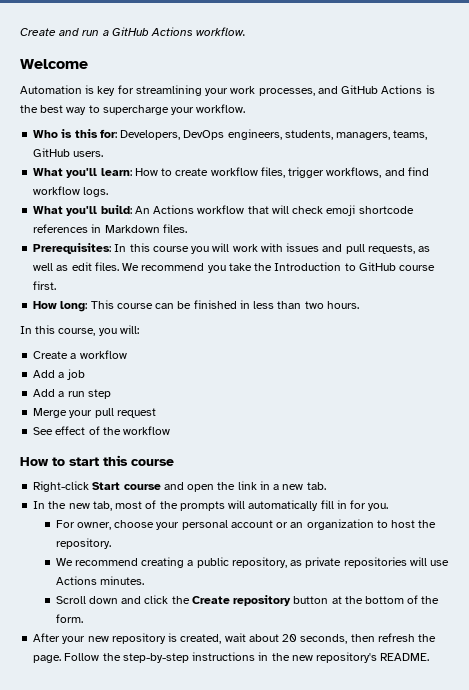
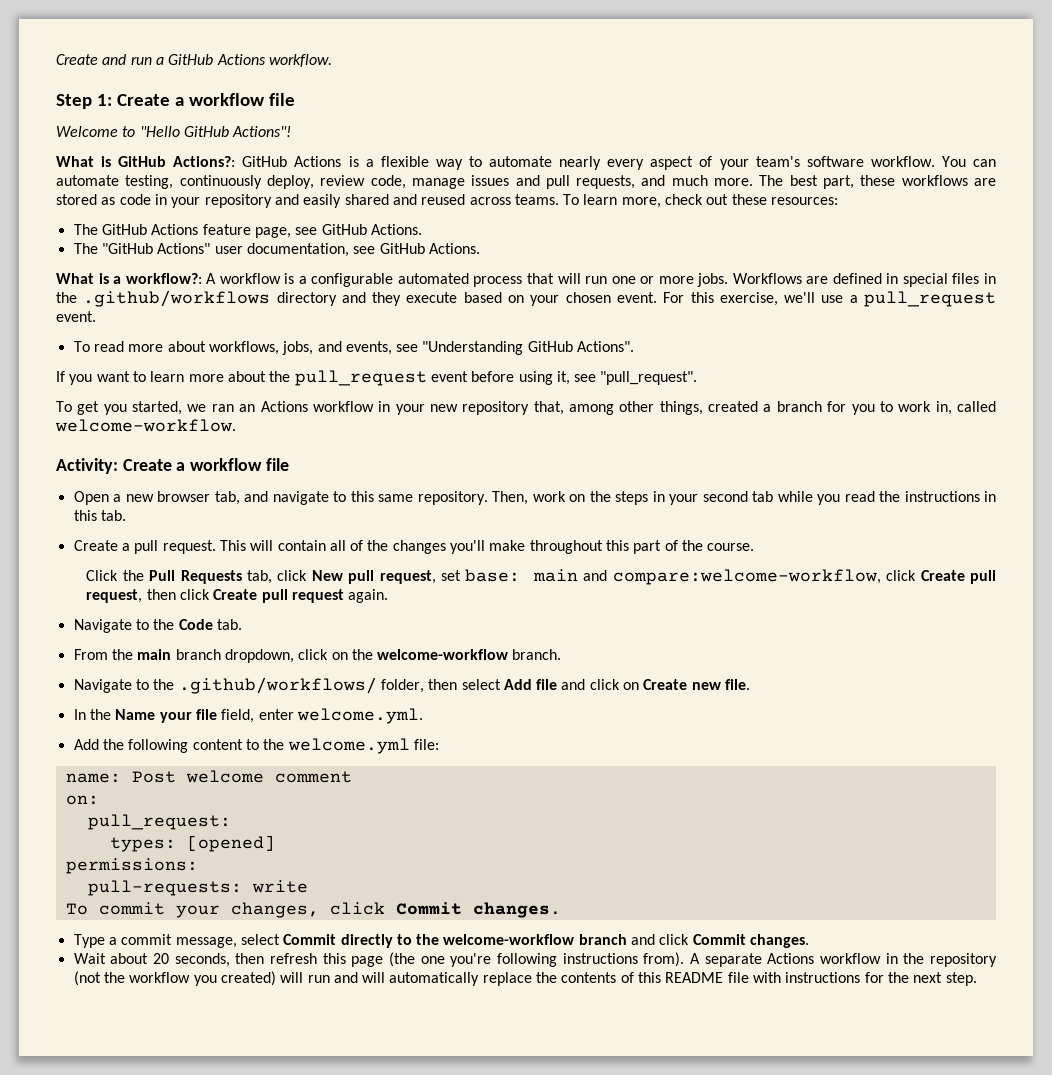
- Welcome
- Automation is key for streamlining your work processes, and GitHub Actions is the best way to supercharge your workflow.
- Who is this for: Developers, DevOps engineers, students, managers, teams, GitHub users.
- What you'll learn: How to create workflow files, trigger workflows, and find workflow logs.
- What you'll build: An Actions workflow that will check emoji shortcode references in Markdown files.
- Prerequisites: In this course you will work with issues and pull requests, as well as edit files. We recommend you take the Introduction to GitHub course first.
- How long: This course can be finished in less than two hours.
- In this course, you will:
- Create a workflow
- Add a job
- Add a run step
- Merge your pull request
- See effect of the workflow
- How to start this course
- Right-click Start course and open the link in a new tab.
- In the new tab, most of the prompts will automatically fill in for you.
- For owner, choose your personal account or an organization to host the repository.
- We recommend creating a public repository, as private repositories will use Actions minutes.
- Scroll down and click the Create repository button at the bottom of the form.
- After your new repository is created, wait about 20 seconds, then refresh the page. Follow the step-by-step instructions in the new repository's README.
+ Step 1: Create a workflow file
+ Welcome to "Hello GitHub Actions"!
+ What is GitHub Actions?: GitHub Actions is a flexible way to automate nearly every aspect of your team's software workflow. You can automate testing, continuously deploy, review code, manage issues and pull requests, and much more. The best part, these workflows are stored as code in your repository and easily shared and reused across teams. To learn more, check out these resources:
+ The GitHub Actions feature page, see GitHub Actions.
+ The "GitHub Actions" user documentation, see GitHub Actions.
+ What is a workflow?: A workflow is a configurable automated process that will run one or more jobs. Workflows are defined in special files in the .github/workflows directory and they execute based on your chosen event. For this exercise, we'll use a pull_request event.
+ To read more about workflows, jobs, and events, see "Understanding GitHub Actions".
+ If you want to learn more about the pull_request event before using it, see "pull_request".
+ To get you started, we ran an Actions workflow in your new repository that, among other things, created a branch for you to work in, called welcome-workflow.
+ Activity: Create a workflow file
+ Open a new browser tab, and navigate to this same repository. Then, work on the steps in your second tab while you read the instructions in this tab.
+ Create a pull request. This will contain all of the changes you'll make throughout this part of the course.
+ Click the Pull Requests tab, click New pull request, set base: main and compare:welcome-workflow, click Create pull request, then click Create pull request again.
+ Navigate to the Code tab.
+ From the main branch dropdown, click on the welcome-workflow branch.
+ Navigate to the .github/workflows/ folder, then select Add file and click on Create new file.
+ In the Name your file field, enter welcome.yml.
+ Add the following content to the welcome.yml file:
+ name: Post welcome comment
+ on:
+ pull_request:
+ types: [opened]
+ permissions:
+ pull-requests: write
+ To commit your changes, click Commit changes.
+ Type a commit message, select Commit directly to the welcome-workflow branch and click Commit changes.
+ Wait about 20 seconds, then refresh this page (the one you're following instructions from). A separate Actions workflow in the repository (not the workflow you created) will run and will automatically replace the contents of this README file with instructions for the next step.

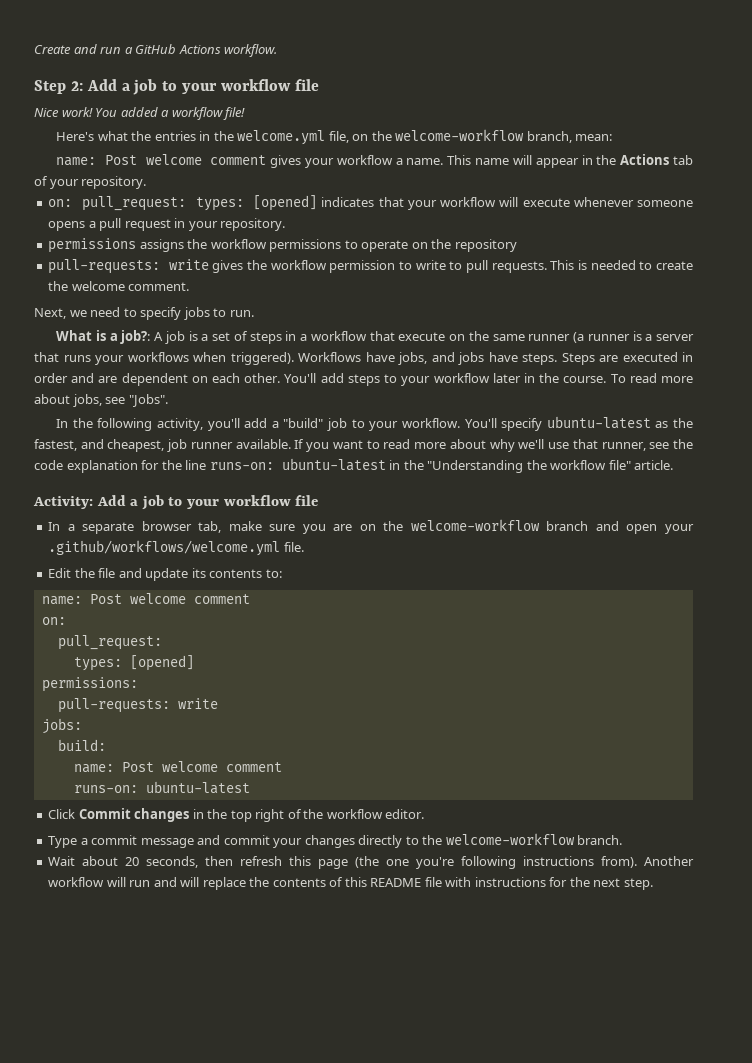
- Step 1: Create a workflow file
- Welcome to "Hello GitHub Actions"!
- What is GitHub Actions?: GitHub Actions is a flexible way to automate nearly every aspect of your team's software workflow. You can automate testing, continuously deploy, review code, manage issues and pull requests, and much more. The best part, these workflows are stored as code in your repository and easily shared and reused across teams. To learn more, check out these resources:
- The GitHub Actions feature page, see GitHub Actions.
- The "GitHub Actions" user documentation, see GitHub Actions.
- What is a workflow?: A workflow is a configurable automated process that will run one or more jobs. Workflows are defined in special files in the .github/workflows directory and they execute based on your chosen event. For this exercise, we'll use a pull_request event.
- To read more about workflows, jobs, and events, see "Understanding GitHub Actions".
- If you want to learn more about the pull_request event before using it, see "pull_request".
- To get you started, we ran an Actions workflow in your new repository that, among other things, created a branch for you to work in, called welcome-workflow.
- Activity: Create a workflow file
- Open a new browser tab, and navigate to this same repository. Then, work on the steps in your second tab while you read the instructions in this tab.
- Create a pull request. This will contain all of the changes you'll make throughout this part of the course.
- Click the Pull Requests tab, click New pull request, set base: main and compare:welcome-workflow, click Create pull request, then click Create pull request again.
- Navigate to the Code tab.
- From the main branch dropdown, click on the welcome-workflow branch.
- Navigate to the .github/workflows/ folder, then select Add file and click on Create new file.
- In the Name your file field, enter welcome.yml.
- Add the following content to the welcome.yml file:
+ Step 2: Add a job to your workflow file
+ Nice work! You added a workflow file!
+ Here's what the entries in the welcome.yml file, on the welcome-workflow branch, mean:
+ name: Post welcome comment gives your workflow a name. This name will appear in the Actions tab of your repository.
+ on: pull_request: types: [opened] indicates that your workflow will execute whenever someone opens a pull request in your repository.
+ permissions assigns the workflow permissions to operate on the repository
+ pull-requests: write gives the workflow permission to write to pull requests. This is needed to create the welcome comment.
+ Next, we need to specify jobs to run.
+ What is a job?: A job is a set of steps in a workflow that execute on the same runner (a runner is a server that runs your workflows when triggered). Workflows have jobs, and jobs have steps. Steps are executed in order and are dependent on each other. You'll add steps to your workflow later in the course. To read more about jobs, see "Jobs".
+ In the following activity, you'll add a "build" job to your workflow. You'll specify ubuntu-latest as the fastest, and cheapest, job runner available. If you want to read more about why we'll use that runner, see the code explanation for the line runs-on: ubuntu-latest in the "Understanding the workflow file" article.
+ Activity: Add a job to your workflow file
+ In a separate browser tab, make sure you are on the welcome-workflow branch and open your .github/workflows/welcome.yml file.
+ Edit the file and update its contents to:
- To commit your changes, click Commit changes.
- Type a commit message, select Commit directly to the welcome-workflow branch and click Commit changes.
+ jobs:
+ build:
+ name: Post welcome comment
+ runs-on: ubuntu-latest
+ Click Commit changes in the top right of the workflow editor.
+ Type a commit message and commit your changes directly to the welcome-workflow branch.
- A separate Actions workflow in the repository (not the workflow you created) will run and will automatically replace the contents of this README file with instructions for the next step.
+ Another workflow will run and will replace the contents of this README file with instructions for the next step.

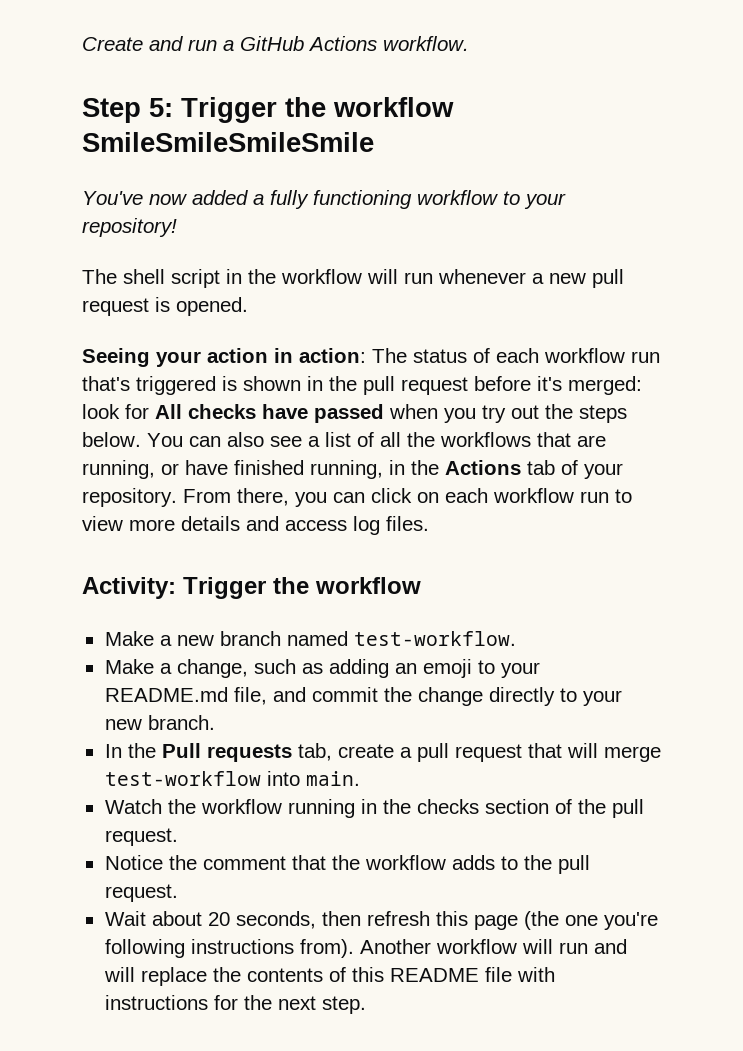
- Step 2: Add a job to your workflow file
- Nice work! You added a workflow file!
- Here's what the entries in the welcome.yml file, on the welcome-workflow branch, mean:
- name: Post welcome comment gives your workflow a name. This name will appear in the Actions tab of your repository.
- on: pull_request: types: [opened] indicates that your workflow will execute whenever someone opens a pull request in your repository.
- permissions assigns the workflow permissions to operate on the repository
- pull-requests: write gives the workflow permission to write to pull requests. This is needed to create the welcome comment.
- Next, we need to specify jobs to run.
- What is a job?: A job is a set of steps in a workflow that execute on the same runner (a runner is a server that runs your workflows when triggered). Workflows have jobs, and jobs have steps. Steps are executed in order and are dependent on each other. You'll add steps to your workflow later in the course. To read more about jobs, see "Jobs".
- In the following activity, you'll add a "build" job to your workflow. You'll specify ubuntu-latest as the fastest, and cheapest, job runner available. If you want to read more about why we'll use that runner, see the code explanation for the line runs-on: ubuntu-latest in the "Understanding the workflow file" article.
- Activity: Add a job to your workflow file
- In a separate browser tab, make sure you are on the welcome-workflow branch and open your .github/workflows/welcome.yml file.
- Edit the file and update its contents to:
- name: Post welcome comment
- on:
- pull_request:
- types: [opened]
- permissions:
- pull-requests: write
- jobs:
- build:
- name: Post welcome comment
- runs-on: ubuntu-latest
- Click Commit changes in the top right of the workflow editor.
- Type a commit message and commit your changes directly to the welcome-workflow branch.
+ Step 5: Trigger the workflow SmileSmileSmileSmile
+ You've now added a fully functioning workflow to your repository!
+ The shell script in the workflow will run whenever a new pull request is opened.
+ Seeing your action in action: The status of each workflow run that's triggered is shown in the pull request before it's merged: look for All checks have passed when you try out the steps below. You can also see a list of all the workflows that are running, or have finished running, in the Actions tab of your repository. From there, you can click on each workflow run to view more details and access log files.
+ Activity: Trigger the workflow
+ Make a new branch named test-workflow.
+ Make a change, such as adding an emoji to your README.md file, and commit the change directly to your new branch.
+ In the Pull requests tab, create a pull request that will merge test-workflow into main.
+ Watch the workflow running in the checks section of the pull request.
+ Notice the comment that the workflow adds to the pull request.

